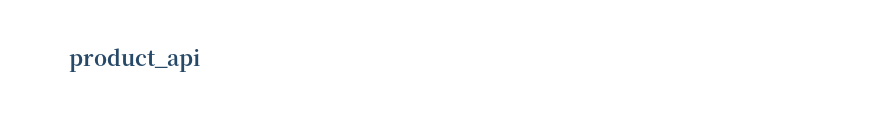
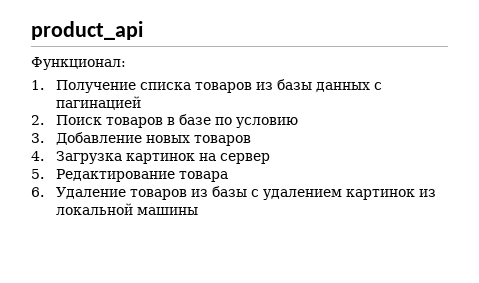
+ Функционал:
+ 1. Получение списка товаров из базы данных с пагинацией
+ 2. Поиск товаров в базе по условию
+ 3. Добавление новых товаров
+ 4. Загрузка картинок на сервер
+ 5. Редактирование товара
+ 6. Удаление товаров из базы с удалением картинок из локальной машины

